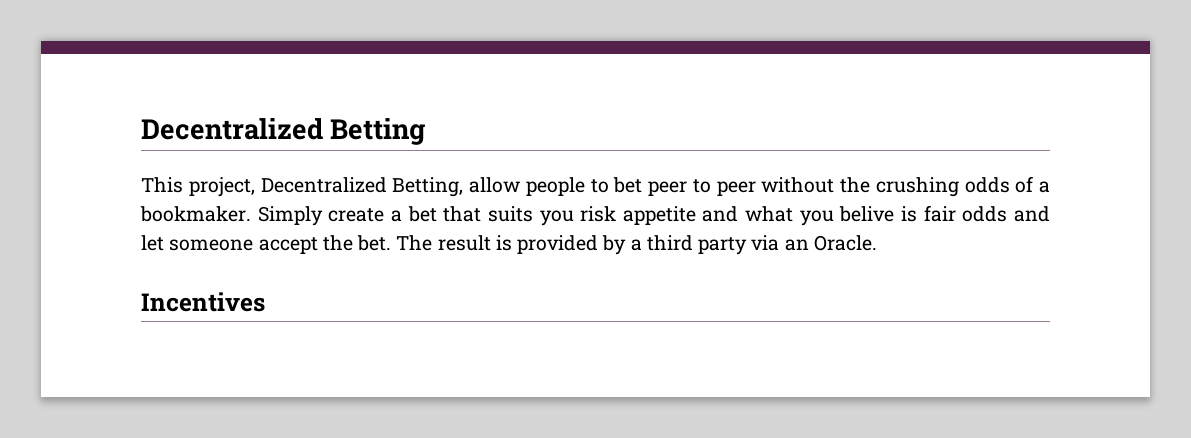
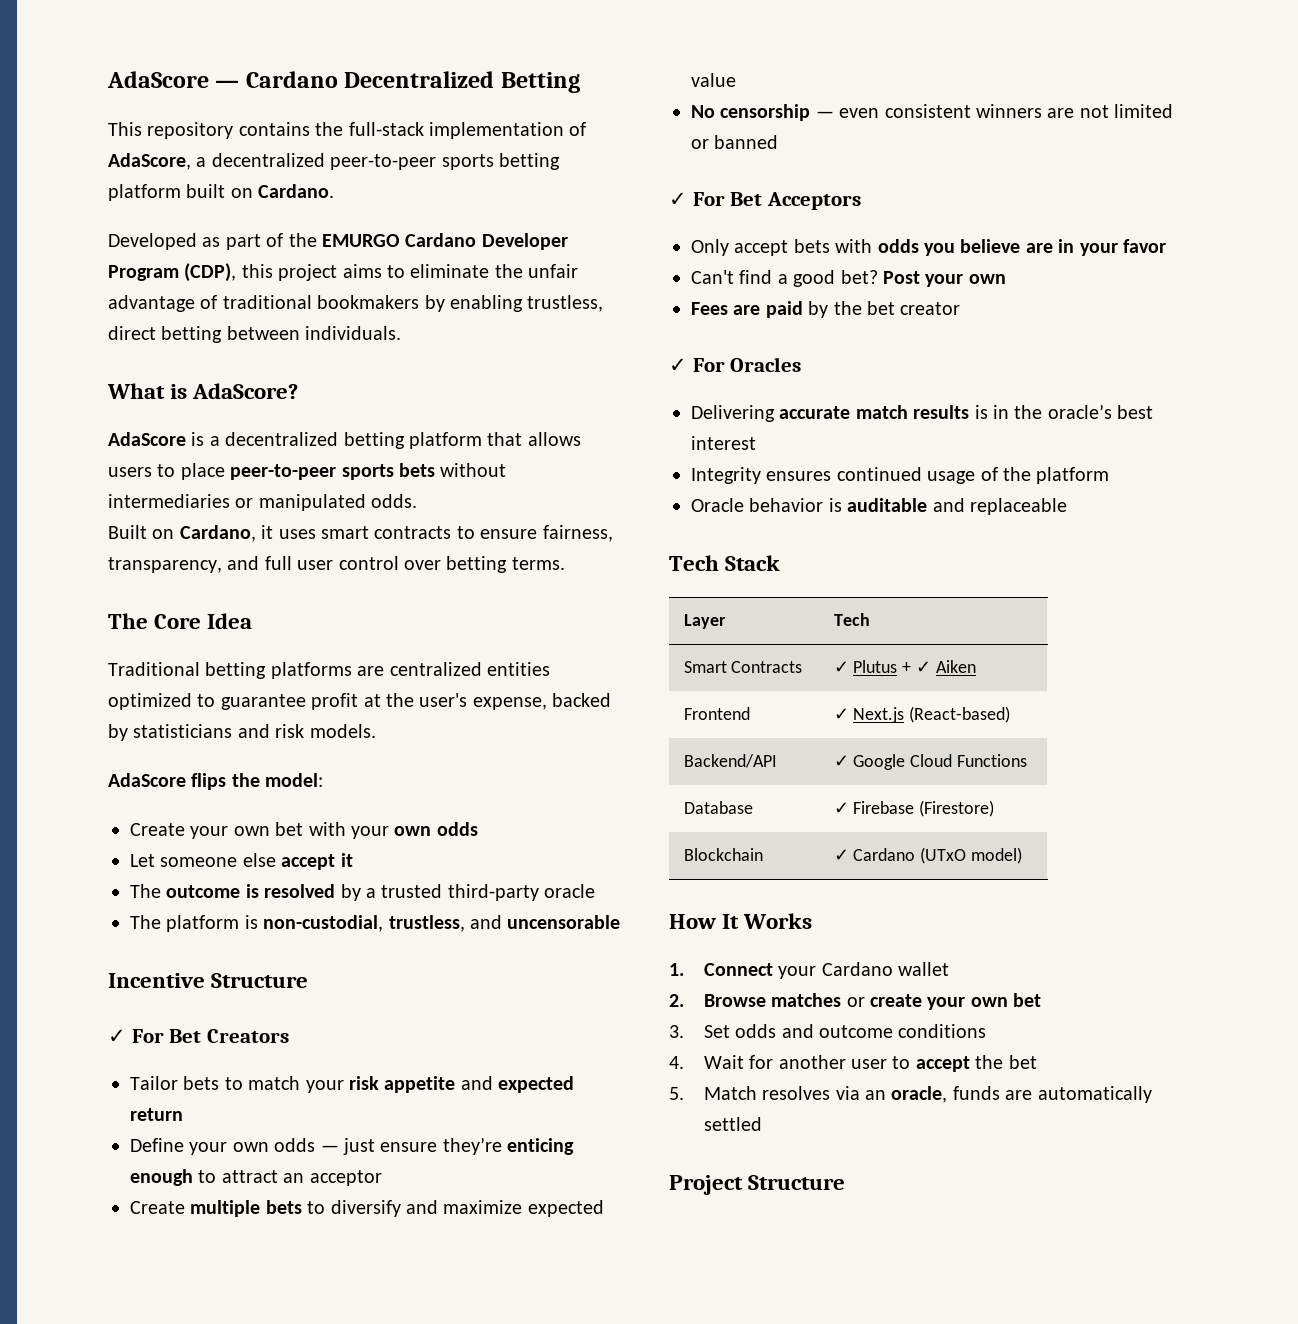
- Decentralized Betting
+ AdaScore — Cardano Decentralized Betting
- This project, Decentralized Betting, allow people to bet peer to peer without the crushing odds of a bookmaker. Simply create a bet that suits you risk appetite and what you belive is fair odds and let someone accept the bet. The result is provided by a third party via an Oracle.
- Incentives
+ This repository contains the full-stack implementation of AdaScore, a decentralized peer-to-peer sports betting platform built on Cardano.
+ Developed as part of the EMURGO Cardano Developer Program (CDP), this project aims to eliminate the unfair advantage of traditional bookmakers by enabling trustless, direct betting between individuals.
+ What is AdaScore?
+ AdaScore is a decentralized betting platform that allows users to place peer-to-peer sports bets without intermediaries or manipulated odds.
+ Built on Cardano, it uses smart contracts to ensure fairness, transparency, and full user control over betting terms.
+ The Core Idea
+ Traditional betting platforms are centralized entities optimized to guarantee profit at the user's expense, backed by statisticians and risk models.
+ AdaScore flips the model:
+ Create your own bet with your own odds
+ Let someone else accept it
+ The outcome is resolved by a trusted third-party oracle
+ The platform is non-custodial, trustless, and uncensorable
+ Incentive Structure
+ ✓ For Bet Creators
+ Tailor bets to match your risk appetite and expected return
+ Define your own odds — just ensure they’re enticing enough to attract an acceptor
+ Create multiple bets to diversify and maximize expected value
+ No censorship — even consistent winners are not limited or banned
+ ✓ For Bet Acceptors
+ Only accept bets with odds you believe are in your favor
+ Can't find a good bet? Post your own
+ Fees are paid by the bet creator
+ ✓ For Oracles
+ Delivering accurate match results is in the oracle’s best interest
+ Integrity ensures continued usage of the platform
+ Oracle behavior is auditable and replaceable
+ Tech Stack
+ Layer | Tech
+ Smart Contracts | ✓ Plutus + ✓ Aiken
+ Frontend | ✓ Next.js (React-based)
+ Backend/API | ✓ Google Cloud Functions
+ Database | ✓ Firebase (Firestore)
+ Blockchain | ✓ Cardano (UTxO model)
+ How It Works
+ 1. Connect your Cardano wallet
+ 2. Browse matches or create your own bet
+ 3. Set odds and outcome conditions
+ 4. Wait for another user to accept the bet
+ 5. Match resolves via an oracle, funds are automatically settled
+ Project Structure

